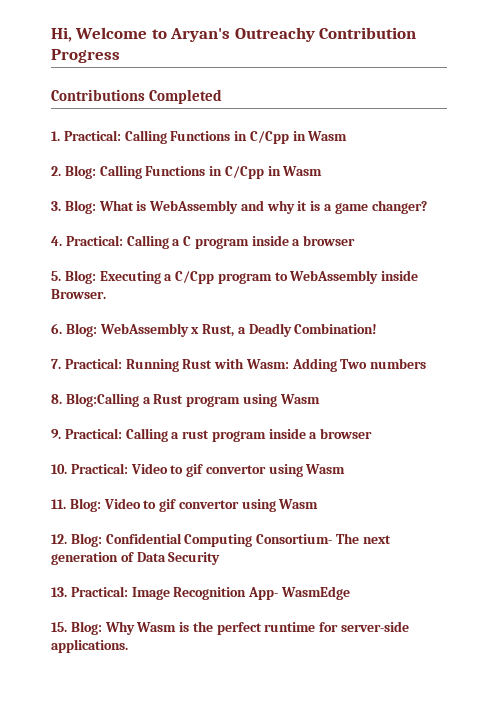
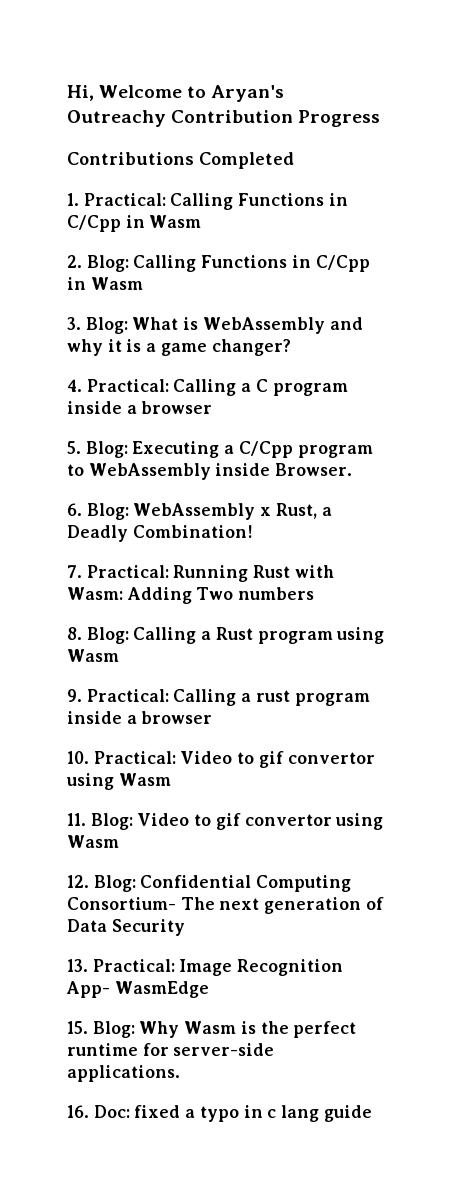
- 8. Blog:Calling a Rust program using Wasm
+ 8. Blog: Calling a Rust program using Wasm
+ 16. Doc: fixed a typo in c lang guide

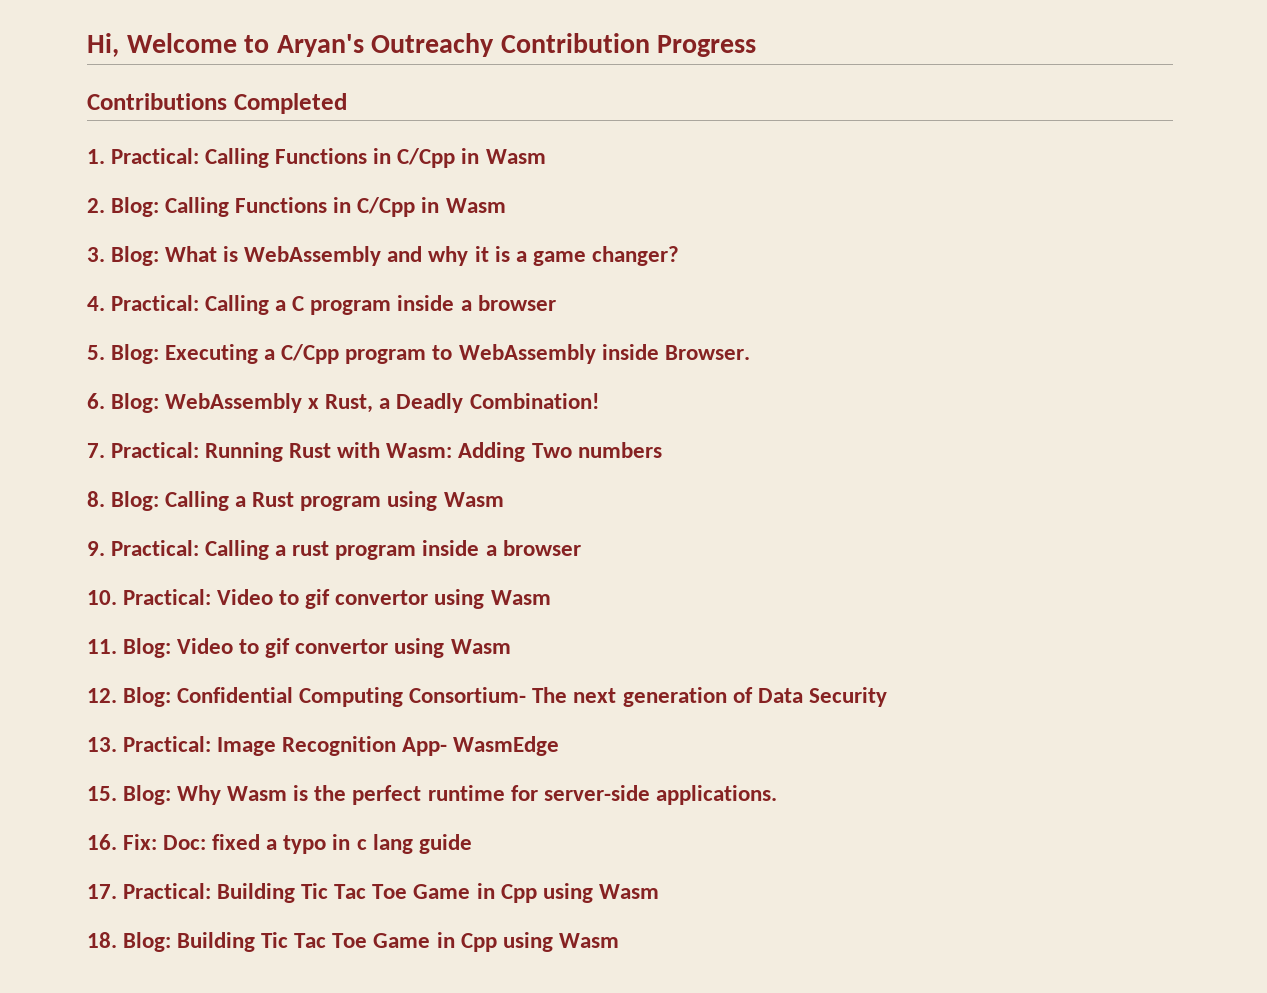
- 16. Doc: fixed a typo in c lang guide
+ 16. Fix: Doc: fixed a typo in c lang guide
+ 17. Practical: Building Tic Tac Toe Game in Cpp using Wasm
+ 18. Blog: Building Tic Tac Toe Game in Cpp using Wasm

